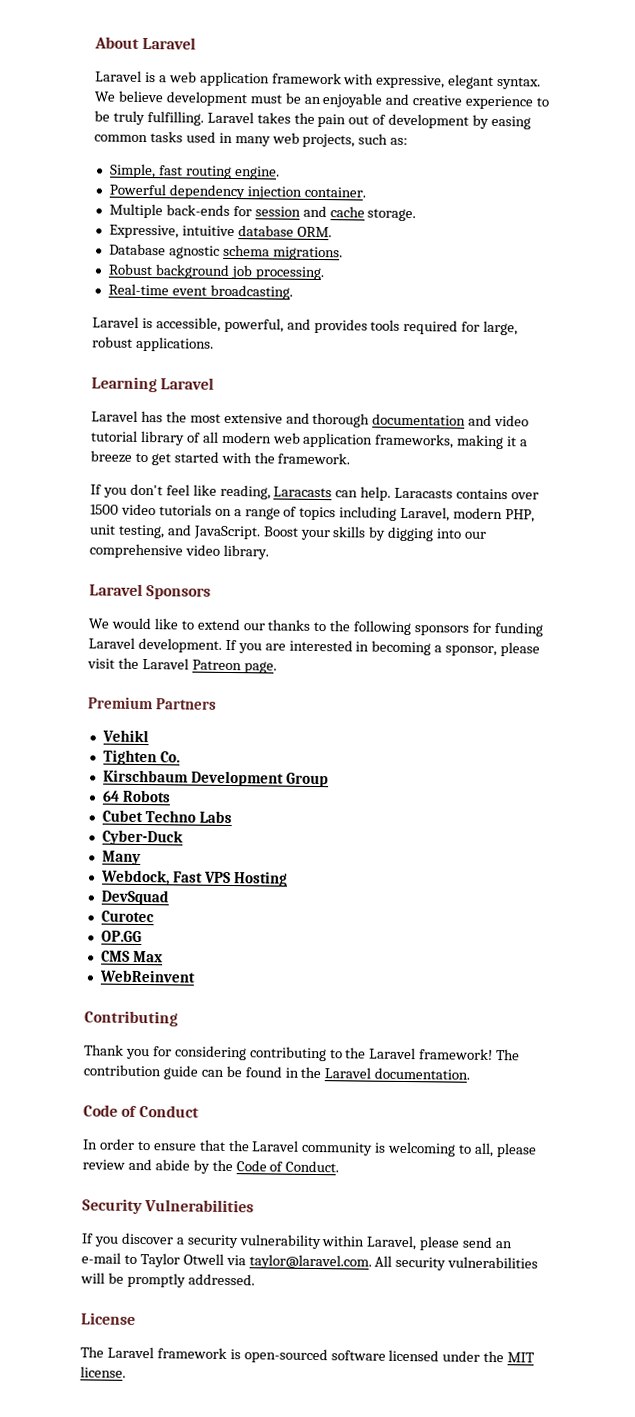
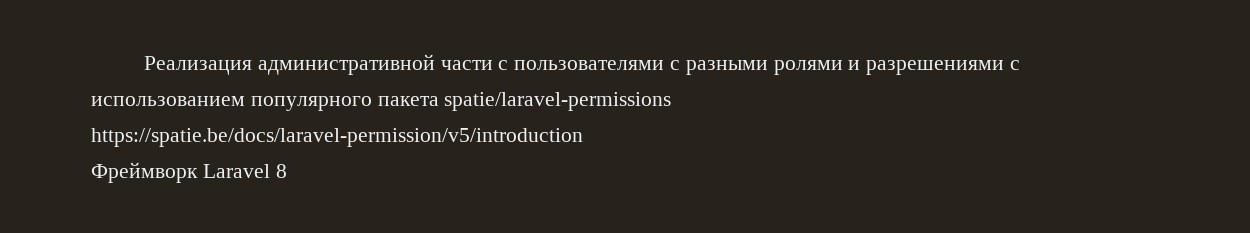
- About Laravel
- Laravel is a web application framework with expressive, elegant syntax. We believe development must be an enjoyable and creative experience to be truly fulfilling. Laravel takes the pain out of development by easing common tasks used in many web projects, such as:
- Simple, fast routing engine.
- Powerful dependency injection container.
- Multiple back-ends for session and cache storage.
- Expressive, intuitive database ORM.
- Database agnostic schema migrations.
- Robust background job processing.
- Real-time event broadcasting.
- Laravel is accessible, powerful, and provides tools required for large, robust applications.
- Learning Laravel
- Laravel has the most extensive and thorough documentation and video tutorial library of all modern web application frameworks, making it a breeze to get started with the framework.
- If you don't feel like reading, Laracasts can help. Laracasts contains over 1500 video tutorials on a range of topics including Laravel, modern PHP, unit testing, and JavaScript. Boost your skills by digging into our comprehensive video library.
- Laravel Sponsors
- We would like to extend our thanks to the following sponsors for funding Laravel development. If you are interested in becoming a sponsor, please visit the Laravel Patreon page.
- Premium Partners
- Vehikl
- Tighten Co.
- Kirschbaum Development Group
- 64 Robots
- Cubet Techno Labs
- Cyber-Duck
- Many
- Webdock, Fast VPS Hosting
- DevSquad
- Curotec
- OP.GG
- CMS Max
- WebReinvent
- Contributing
- Thank you for considering contributing to the Laravel framework! The contribution guide can be found in the Laravel documentation.
- Code of Conduct
- In order to ensure that the Laravel community is welcoming to all, please review and abide by the Code of Conduct.
- Security Vulnerabilities
- If you discover a security vulnerability within Laravel, please send an e-mail to Taylor Otwell via taylor@laravel.com. All security vulnerabilities will be promptly addressed.
- License
- The Laravel framework is open-sourced software licensed under the MIT license.
+ Реализация административной части с пользователями с разными ролями и разрешениями с использованием популярного пакета spatie/laravel-permissions https://spatie.be/docs/laravel-permission/v5/introduction
+ Фреймворк Laravel 8

